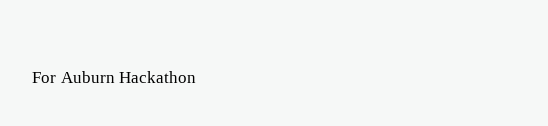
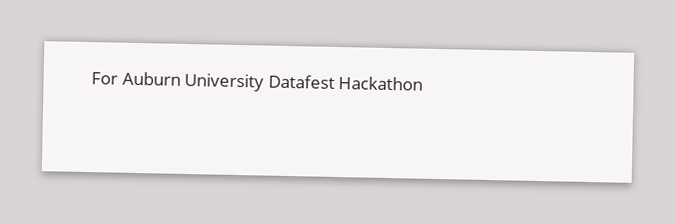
- For Auburn Hackathon
+ For Auburn University Datafest Hackathon

